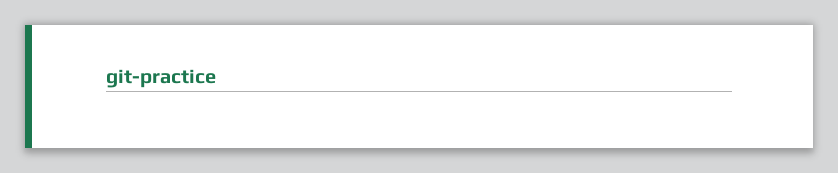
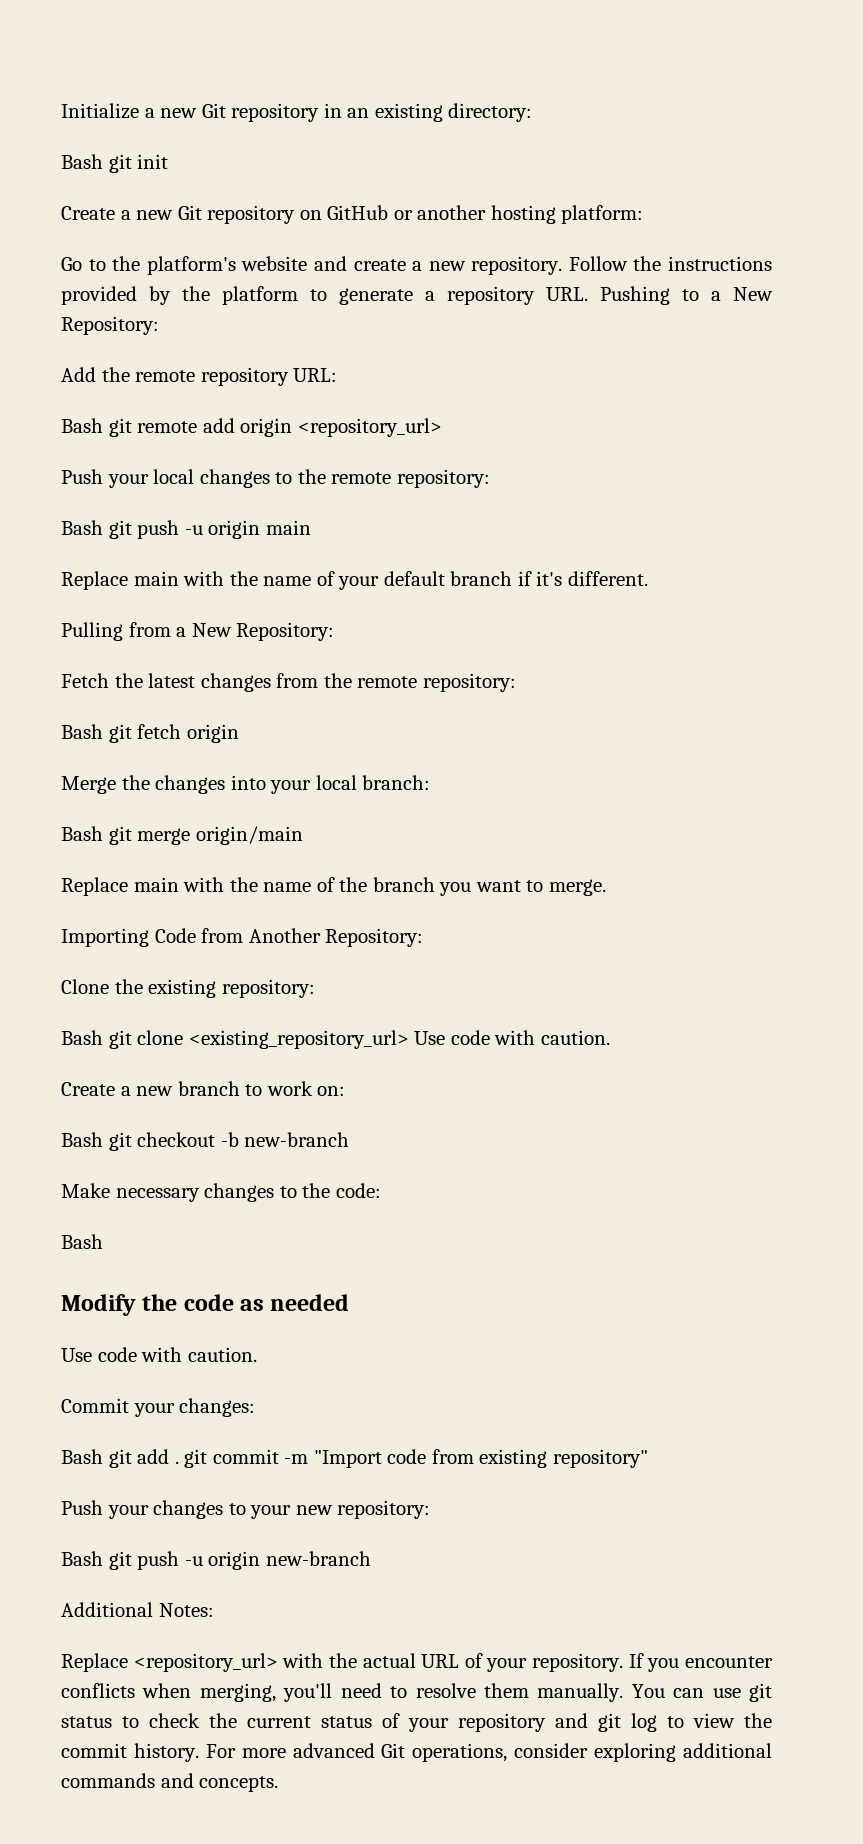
- git-practice
+ Initialize a new Git repository in an existing directory:
+ Bash git init
+ Create a new Git repository on GitHub or another hosting platform:
+ Go to the platform's website and create a new repository. Follow the instructions provided by the platform to generate a repository URL. Pushing to a New Repository:
+ Add the remote repository URL:
+ Bash git remote add origin <repository_url>
+ Push your local changes to the remote repository:
+ Bash git push -u origin main
+ Replace main with the name of your default branch if it's different.
+ Pulling from a New Repository:
+ Fetch the latest changes from the remote repository:
+ Bash git fetch origin
+ Merge the changes into your local branch:
+ Bash git merge origin/main
+ Replace main with the name of the branch you want to merge.
+ Importing Code from Another Repository:
+ Clone the existing repository:
+ Bash git clone <existing_repository_url> Use code with caution.
+ Create a new branch to work on:
+ Bash git checkout -b new-branch
+ Make necessary changes to the code:
+ Bash
+ Modify the code as needed
+ Use code with caution.
+ Commit your changes:
+ Bash git add . git commit -m "Import code from existing repository"
+ Push your changes to your new repository:
+ Bash git push -u origin new-branch
+ Additional Notes:
+ Replace <repository_url> with the actual URL of your repository. If you encounter conflicts when merging, you'll need to resolve them manually. You can use git status to check the current status of your repository and git log to view the commit history. For more advanced Git operations, consider exploring additional commands and concepts.

